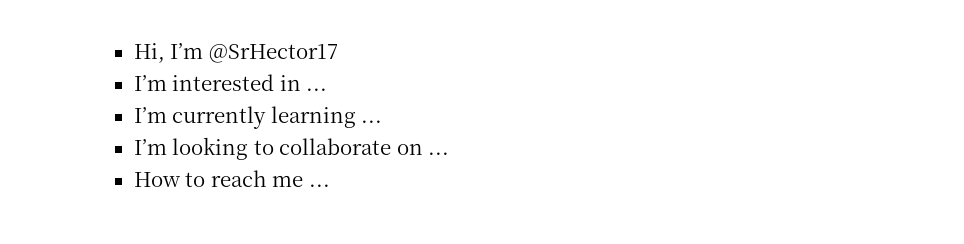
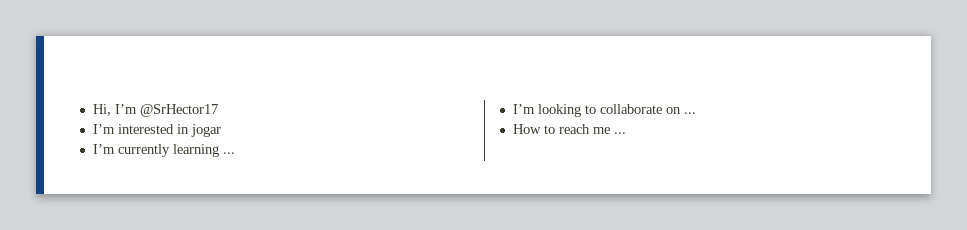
- I’m interested in ...
+ I’m interested in jogar

